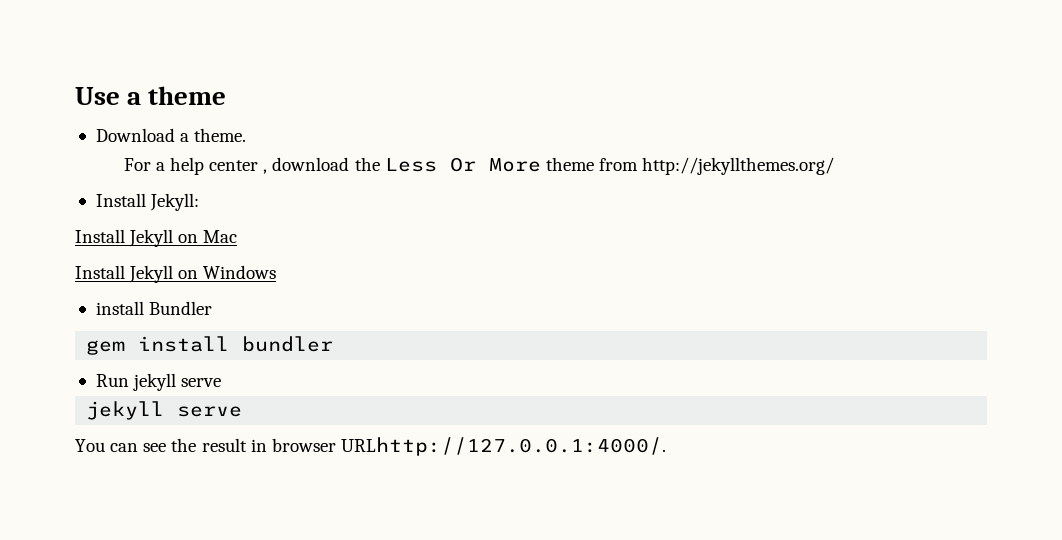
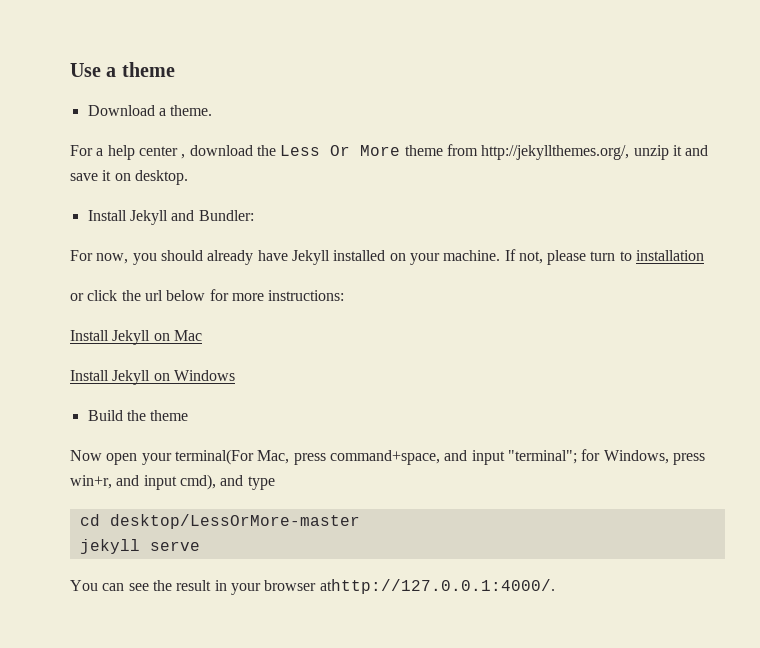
- For a help center , download the Less Or More theme from http://jekyllthemes.org/
- Install Jekyll:
+ For a help center , download the Less Or More theme from http://jekyllthemes.org/, unzip it and save it on desktop.
+ Install Jekyll and Bundler:
+ For now, you should already have Jekyll installed on your machine. If not, please turn to installation
+ or click the url below for more instructions:
- install Bundler
- gem install bundler
- Run jekyll serve
+ Build the theme
+ Now open your terminal(For Mac, press command+space, and input "terminal"; for Windows, press win+r, and input cmd), and type
+ cd desktop/LessOrMore-master
- You can see the result in browser URLhttp://127.0.0.1:4000/.
+ You can see the result in your browser athttp://127.0.0.1:4000/.

